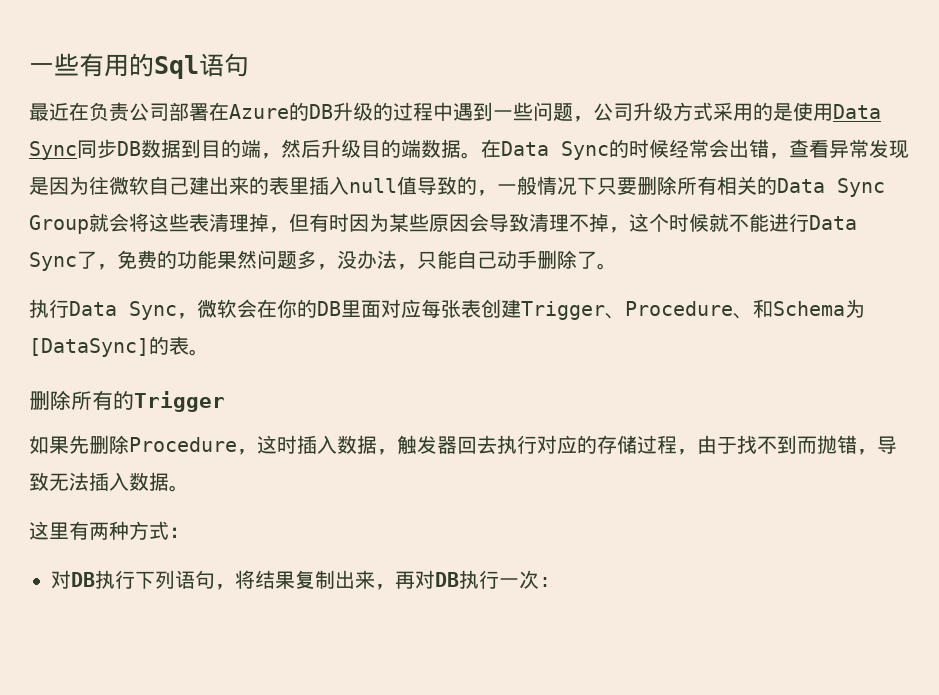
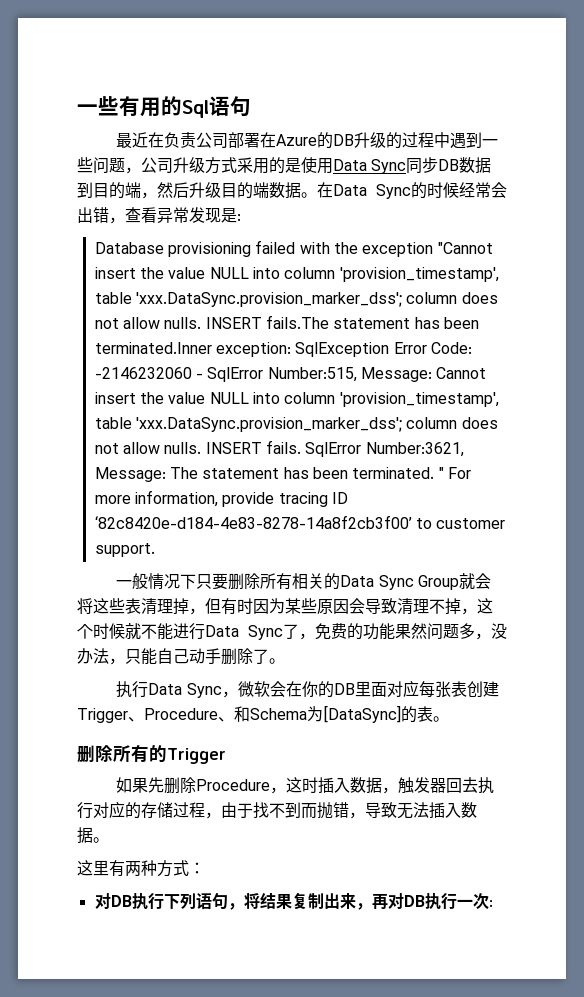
- 在Data Sync的时候经常会出错，查看异常发现是因为往微软自己建出来的表里插入null值导致的，一般情况下只要删除所有相关的Data Sync Group就会将这些表清理掉，但有时因为某些原因会导致清理不掉，这个时候就不能进行Data Sync了，免费的功能果然问题多，没办法，只能自己动手删除了。
+ 在Data Sync的时候经常会出错，查看异常发现是:
+ Database provisioning failed with the exception "Cannot insert the value NULL into column 'provision_timestamp', table 'xxx.DataSync.provision_marker_dss'; column does not allow nulls. INSERT fails.The statement has been terminated.Inner exception: SqlException Error Code: -2146232060 - SqlError Number:515, Message: Cannot insert the value NULL into column 'provision_timestamp', table 'xxx.DataSync.provision_marker_dss'; column does not allow nulls. INSERT fails. SqlError Number:3621, Message: The statement has been terminated. " For more information, provide tracing ID ‘82c8420e-d184-4e83-8278-14a8f2cb3f00’ to customer support.
+ 一般情况下只要删除所有相关的Data Sync Group就会将这些表清理掉，但有时因为某些原因会导致清理不掉，这个时候就不能进行Data Sync了，免费的功能果然问题多，没办法，只能自己动手删除了。

